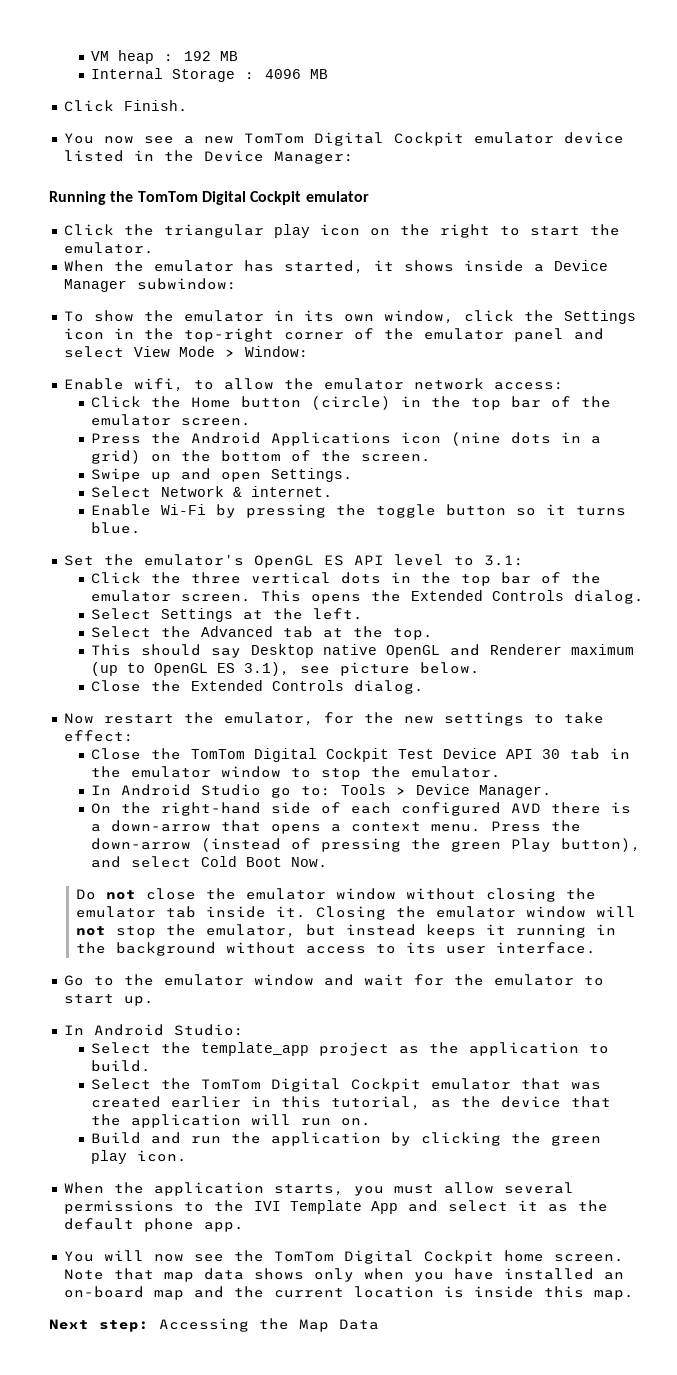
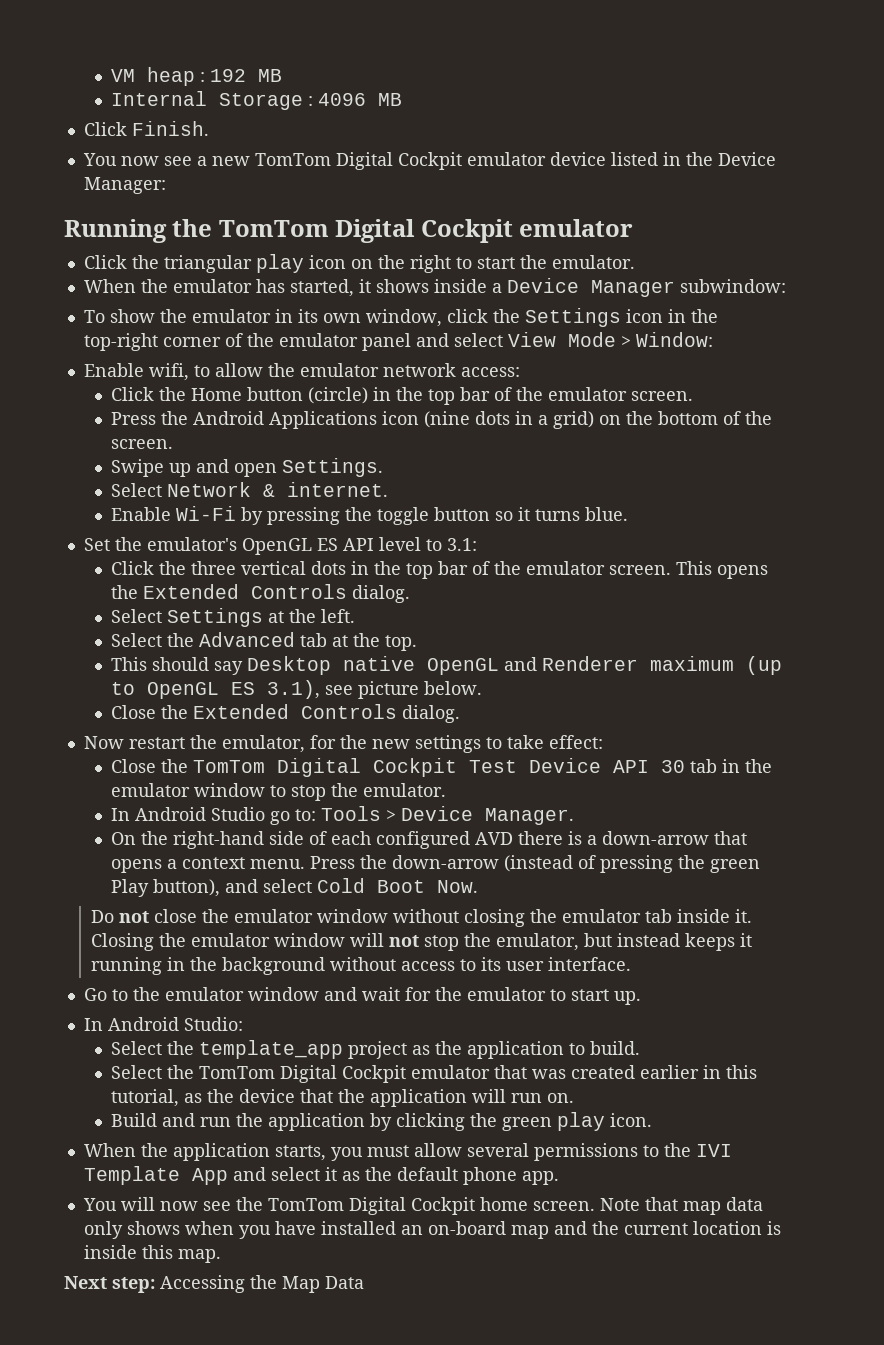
- Note that map data shows only when you have installed an on-board map and the current location is inside this map.
+ Note that map data only shows when you have installed an on-board map and the current location is inside this map.

